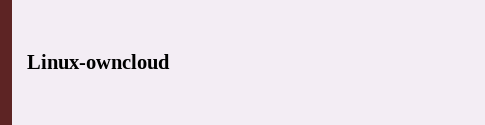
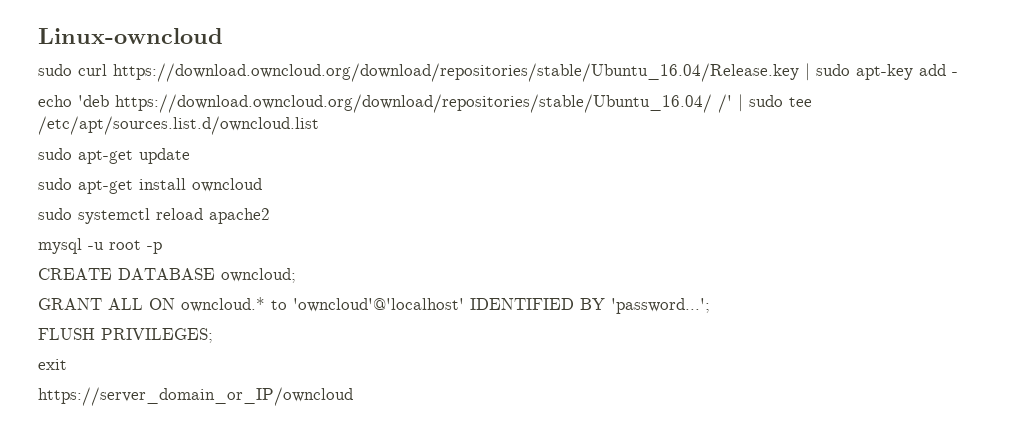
+ sudo curl https://download.owncloud.org/download/repositories/stable/Ubuntu_16.04/Release.key | sudo apt-key add -
+ echo 'deb https://download.owncloud.org/download/repositories/stable/Ubuntu_16.04/ /' | sudo tee /etc/apt/sources.list.d/owncloud.list
+ sudo apt-get update
+ sudo apt-get install owncloud
+ sudo systemctl reload apache2
+ mysql -u root -p
+ CREATE DATABASE owncloud;
+ GRANT ALL ON owncloud.* to 'owncloud'@'localhost' IDENTIFIED BY 'password...';
+ FLUSH PRIVILEGES;
+ exit
+ https://server_domain_or_IP/owncloud

